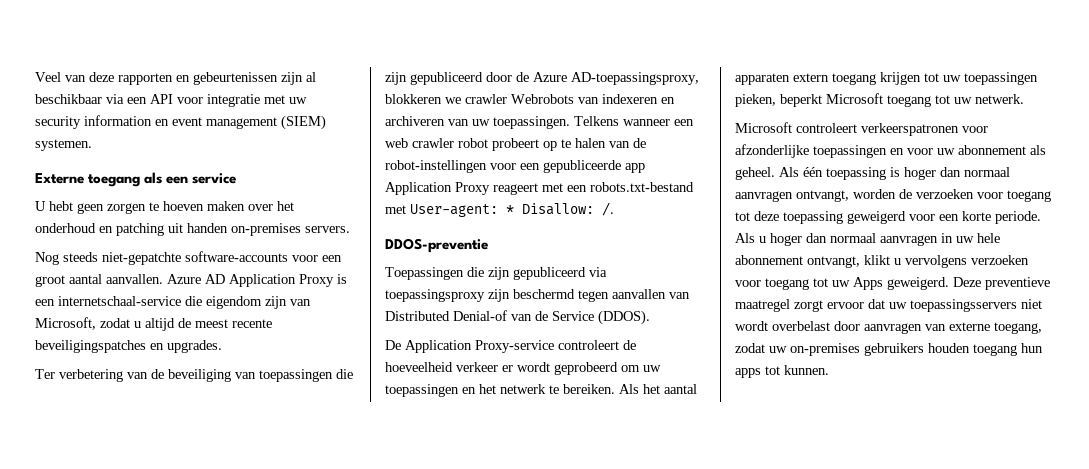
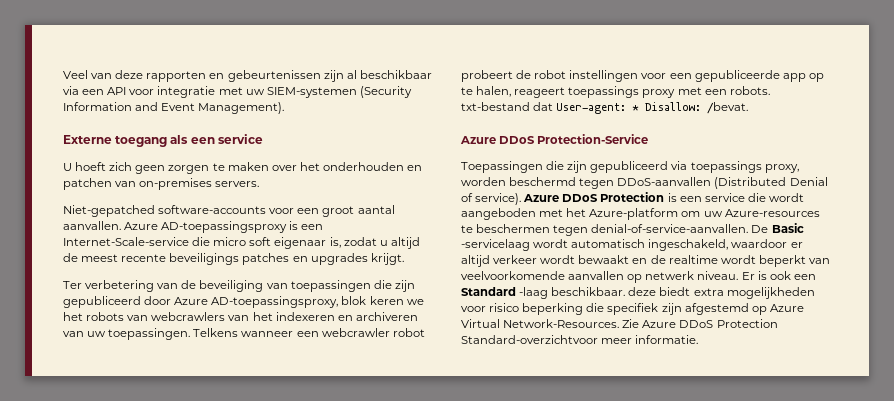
- Veel van deze rapporten en gebeurtenissen zijn al beschikbaar via een API voor integratie met uw security information en event management (SIEM) systemen.
+ Veel van deze rapporten en gebeurtenissen zijn al beschikbaar via een API voor integratie met uw SIEM-systemen (Security Information and Event Management).
- U hebt geen zorgen te hoeven maken over het onderhoud en patching uit handen on-premises servers.
+ U hoeft zich geen zorgen te maken over het onderhouden en patchen van on-premises servers.
- Nog steeds niet-gepatchte software-accounts voor een groot aantal aanvallen.
+ Niet-gepatched software-accounts voor een groot aantal aanvallen.
- Azure AD Application Proxy is een internetschaal-service die eigendom zijn van Microsoft, zodat u altijd de meest recente beveiligingspatches en upgrades.
+ Azure AD-toepassingsproxy is een Internet-Scale-service die micro soft eigenaar is, zodat u altijd de meest recente beveiligings patches en upgrades krijgt.
- Ter verbetering van de beveiliging van toepassingen die zijn gepubliceerd door de Azure AD-toepassingsproxy, blokkeren we crawler Webrobots van indexeren en archiveren van uw toepassingen.
+ Ter verbetering van de beveiliging van toepassingen die zijn gepubliceerd door Azure AD-toepassingsproxy, blok keren we het robots van webcrawlers van het indexeren en archiveren van uw toepassingen.
- Telkens wanneer een web crawler robot probeert op te halen van de robot-instellingen voor een gepubliceerde app Application Proxy reageert met een robots.txt-bestand met User-agent: * Disallow: /.
- DDOS-preventie
+ Telkens wanneer een webcrawler robot probeert de robot instellingen voor een gepubliceerde app op te halen, reageert toepassings proxy met een robots. txt-bestand dat User-agent: * Disallow: /bevat.
+ Azure DDoS Protection-Service
- Toepassingen die zijn gepubliceerd via toepassingsproxy zijn beschermd tegen aanvallen van Distributed Denial-of van de Service (DDOS).
- De Application Proxy-service controleert de hoeveelheid verkeer er wordt geprobeerd om uw toepassingen en het netwerk te bereiken. Als het aantal apparaten extern toegang krijgen tot uw toepassingen pieken, beperkt Microsoft toegang tot uw netwerk.
- Microsoft controleert verkeerspatronen voor afzonderlijke toepassingen en voor uw abonnement als geheel. Als één toepassing is hoger dan normaal aanvragen ontvangt, worden de verzoeken voor toegang tot deze toepassing geweigerd voor een korte periode. Als u hoger dan normaal aanvragen in uw hele abonnement ontvangt, klikt u vervolgens verzoeken voor toegang tot uw Apps geweigerd. Deze preventieve maatregel zorgt ervoor dat uw toepassingsservers niet wordt overbelast door aanvragen van externe toegang, zodat uw on-premises gebruikers houden toegang hun apps tot kunnen.
+ Toepassingen die zijn gepubliceerd via toepassings proxy, worden beschermd tegen DDoS-aanvallen (Distributed Denial of service). Azure DDoS Protection is een service die wordt aangeboden met het Azure-platform om uw Azure-resources te beschermen tegen denial-of-service-aanvallen. De Basic -servicelaag wordt automatisch ingeschakeld, waardoor er altijd verkeer wordt bewaakt en de realtime wordt beperkt van veelvoorkomende aanvallen op netwerk niveau. Er is ook een Standard -laag beschikbaar. deze biedt extra mogelijkheden voor risico beperking die specifiek zijn afgestemd op Azure Virtual Network-Resources. Zie Azure DDoS Protection Standard-overzichtvoor meer informatie.

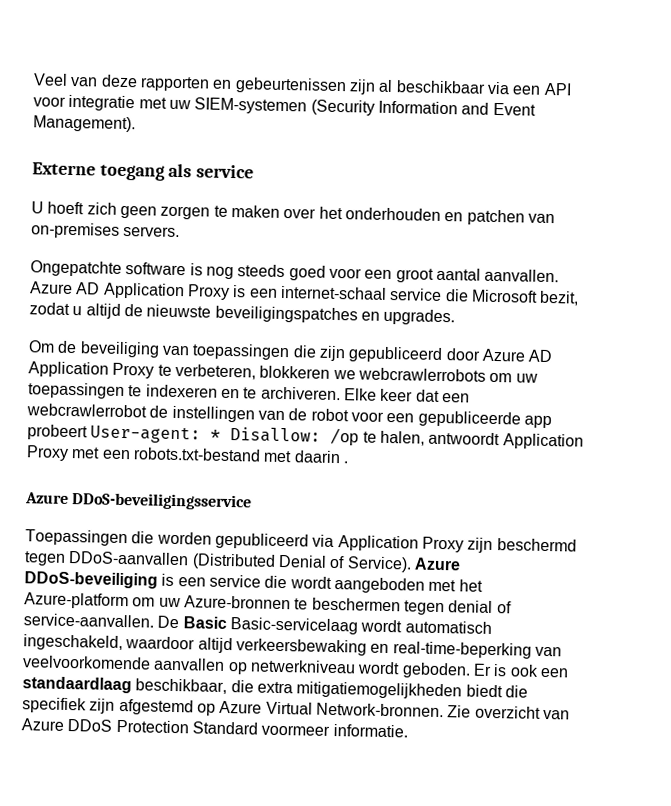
- Externe toegang als een service
+ Externe toegang als service
- Niet-gepatched software-accounts voor een groot aantal aanvallen.
+ Ongepatchte software is nog steeds goed voor een groot aantal aanvallen.
- Azure AD-toepassingsproxy is een Internet-Scale-service die micro soft eigenaar is, zodat u altijd de meest recente beveiligings patches en upgrades krijgt.
- Ter verbetering van de beveiliging van toepassingen die zijn gepubliceerd door Azure AD-toepassingsproxy, blok keren we het robots van webcrawlers van het indexeren en archiveren van uw toepassingen. Telkens wanneer een webcrawler robot probeert de robot instellingen voor een gepubliceerde app op te halen, reageert toepassings proxy met een robots. txt-bestand dat User-agent: * Disallow: /bevat.
- Azure DDoS Protection-Service
+ Azure AD Application Proxy is een internet-schaal service die Microsoft bezit, zodat u altijd de nieuwste beveiligingspatches en upgrades.
+ Om de beveiliging van toepassingen die zijn gepubliceerd door Azure AD Application Proxy te verbeteren, blokkeren we webcrawlerrobots om uw toepassingen te indexeren en te archiveren. Elke keer dat een webcrawlerrobot de instellingen van de robot voor een gepubliceerde app probeert User-agent: * Disallow: /op te halen, antwoordt Application Proxy met een robots.txt-bestand met daarin .
+ Azure DDoS-beveiligingsservice
- Toepassingen die zijn gepubliceerd via toepassings proxy, worden beschermd tegen DDoS-aanvallen (Distributed Denial of service). Azure DDoS Protection is een service die wordt aangeboden met het Azure-platform om uw Azure-resources te beschermen tegen denial-of-service-aanvallen.
+ Toepassingen die worden gepubliceerd via Application Proxy zijn beschermd tegen DDoS-aanvallen (Distributed Denial of Service). Azure DDoS-beveiliging is een service die wordt aangeboden met het Azure-platform om uw Azure-bronnen te beschermen tegen denial of service-aanvallen.
- De Basic -servicelaag wordt automatisch ingeschakeld, waardoor er altijd verkeer wordt bewaakt en de realtime wordt beperkt van veelvoorkomende aanvallen op netwerk niveau.
+ De Basic Basic-servicelaag wordt automatisch ingeschakeld, waardoor altijd verkeersbewaking en real-time-beperking van veelvoorkomende aanvallen op netwerkniveau wordt geboden.
- Er is ook een Standard -laag beschikbaar. deze biedt extra mogelijkheden voor risico beperking die specifiek zijn afgestemd op Azure Virtual Network-Resources. Zie Azure DDoS Protection Standard-overzichtvoor meer informatie.
+ Er is ook een standaardlaag beschikbaar, die extra mitigatiemogelijkheden biedt die specifiek zijn afgestemd op Azure Virtual Network-bronnen. Zie overzicht van Azure DDoS Protection Standard voormeer informatie.

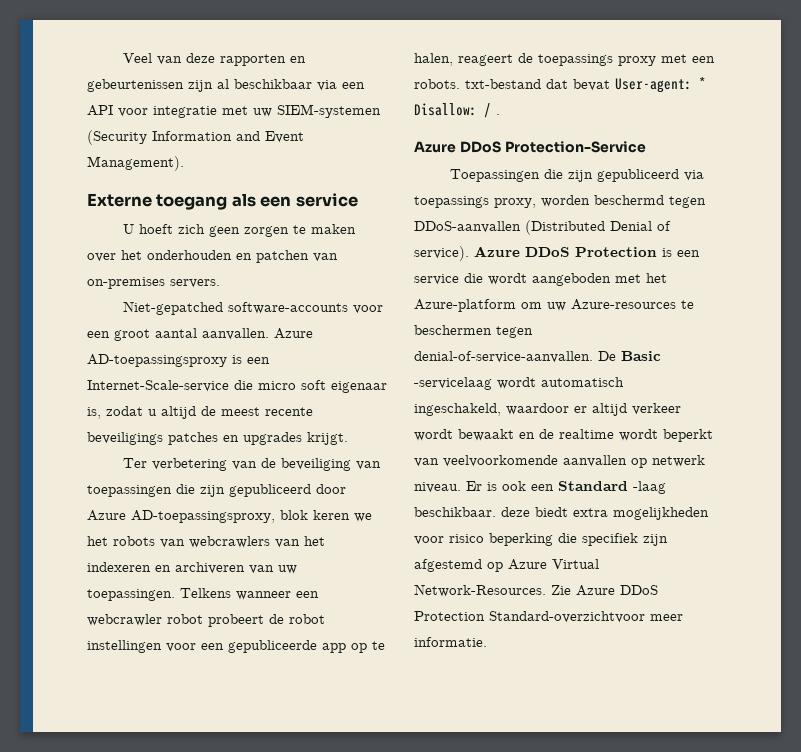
- Externe toegang als service
+ Externe toegang als een service
- Ongepatchte software is nog steeds goed voor een groot aantal aanvallen.
+ Niet-gepatched software-accounts voor een groot aantal aanvallen.
- Azure AD Application Proxy is een internet-schaal service die Microsoft bezit, zodat u altijd de nieuwste beveiligingspatches en upgrades.
- Om de beveiliging van toepassingen die zijn gepubliceerd door Azure AD Application Proxy te verbeteren, blokkeren we webcrawlerrobots om uw toepassingen te indexeren en te archiveren. Elke keer dat een webcrawlerrobot de instellingen van de robot voor een gepubliceerde app probeert User-agent: * Disallow: /op te halen, antwoordt Application Proxy met een robots.txt-bestand met daarin .
+ Azure AD-toepassingsproxy is een Internet-Scale-service die micro soft eigenaar is, zodat u altijd de meest recente beveiligings patches en upgrades krijgt.
+ Ter verbetering van de beveiliging van toepassingen die zijn gepubliceerd door Azure AD-toepassingsproxy, blok keren we het robots van webcrawlers van het indexeren en archiveren van uw toepassingen. Telkens wanneer een webcrawler robot probeert de robot instellingen voor een gepubliceerde app op te halen, reageert de toepassings proxy met een robots. txt-bestand dat bevat User-agent: * Disallow: / .
- Azure DDoS-beveiligingsservice
+ Azure DDoS Protection-Service
- Toepassingen die worden gepubliceerd via Application Proxy zijn beschermd tegen DDoS-aanvallen (Distributed Denial of Service). Azure DDoS-beveiliging is een service die wordt aangeboden met het Azure-platform om uw Azure-bronnen te beschermen tegen denial of service-aanvallen.
+ Toepassingen die zijn gepubliceerd via toepassings proxy, worden beschermd tegen DDoS-aanvallen (Distributed Denial of service). Azure DDoS Protection is een service die wordt aangeboden met het Azure-platform om uw Azure-resources te beschermen tegen denial-of-service-aanvallen.
- De Basic Basic-servicelaag wordt automatisch ingeschakeld, waardoor altijd verkeersbewaking en real-time-beperking van veelvoorkomende aanvallen op netwerkniveau wordt geboden.
+ De Basic -servicelaag wordt automatisch ingeschakeld, waardoor er altijd verkeer wordt bewaakt en de realtime wordt beperkt van veelvoorkomende aanvallen op netwerk niveau.
- Er is ook een standaardlaag beschikbaar, die extra mitigatiemogelijkheden biedt die specifiek zijn afgestemd op Azure Virtual Network-bronnen. Zie overzicht van Azure DDoS Protection Standard voormeer informatie.
+ Er is ook een Standard -laag beschikbaar. deze biedt extra mogelijkheden voor risico beperking die specifiek zijn afgestemd op Azure Virtual Network-Resources. Zie Azure DDoS Protection Standard-overzichtvoor meer informatie.

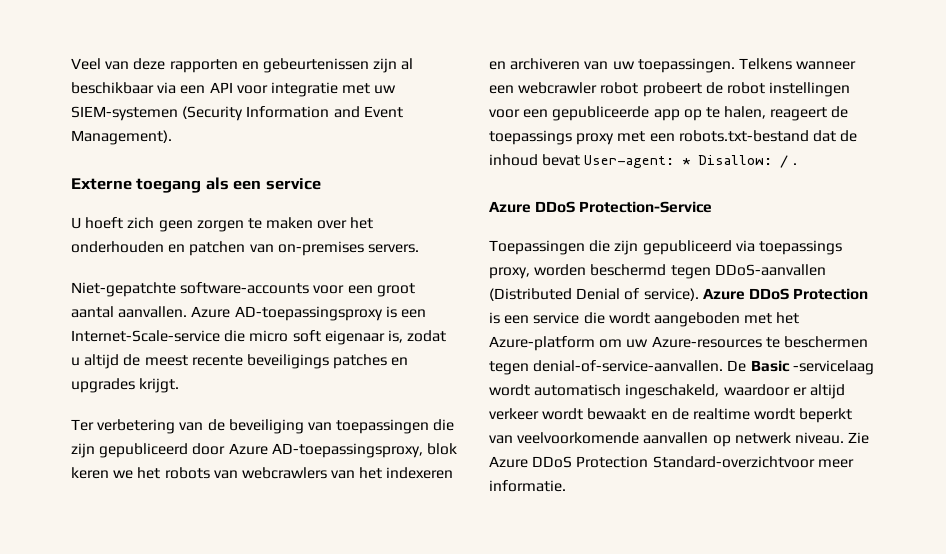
- Niet-gepatched software-accounts voor een groot aantal aanvallen.
+ Niet-gepatchte software-accounts voor een groot aantal aanvallen.
- Telkens wanneer een webcrawler robot probeert de robot instellingen voor een gepubliceerde app op te halen, reageert de toepassings proxy met een robots. txt-bestand dat bevat User-agent: * Disallow: / .
+ Telkens wanneer een webcrawler robot probeert de robot instellingen voor een gepubliceerde app op te halen, reageert de toepassings proxy met een robots.txt-bestand dat de inhoud bevat User-agent: * Disallow: / .
- Er is ook een Standard -laag beschikbaar. deze biedt extra mogelijkheden voor risico beperking die specifiek zijn afgestemd op Azure Virtual Network-Resources.

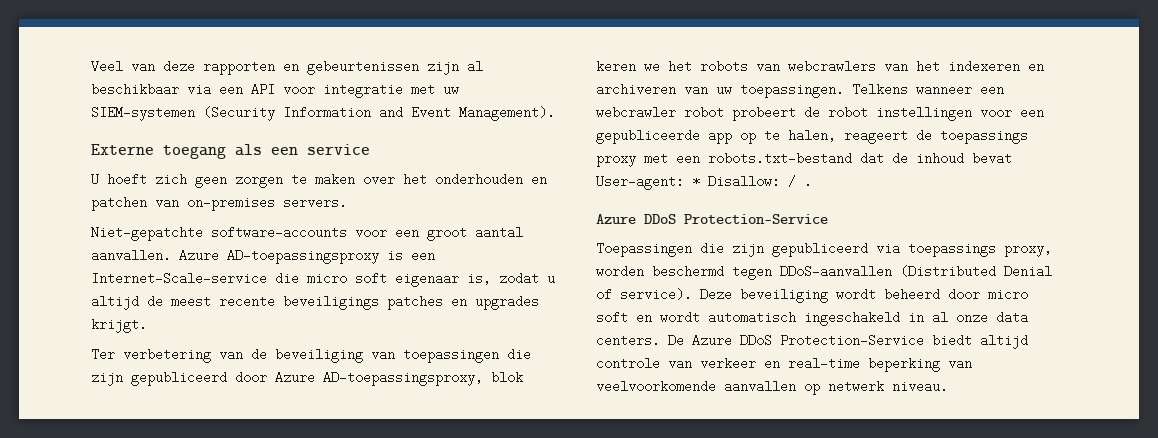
- Azure DDoS Protection is een service die wordt aangeboden met het Azure-platform om uw Azure-resources te beschermen tegen denial-of-service-aanvallen. De Basic -servicelaag wordt automatisch ingeschakeld, waardoor er altijd verkeer wordt bewaakt en de realtime wordt beperkt van veelvoorkomende aanvallen op netwerk niveau. Zie Azure DDoS Protection Standard-overzichtvoor meer informatie.
+ Deze beveiliging wordt beheerd door micro soft en wordt automatisch ingeschakeld in al onze data centers. De Azure DDoS Protection-Service biedt altijd controle van verkeer en real-time beperking van veelvoorkomende aanvallen op netwerk niveau.

